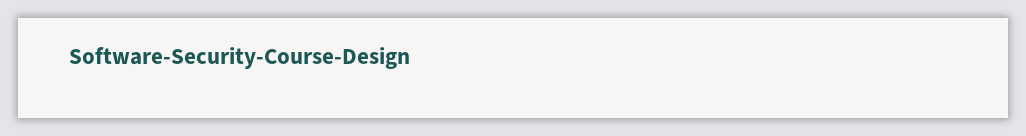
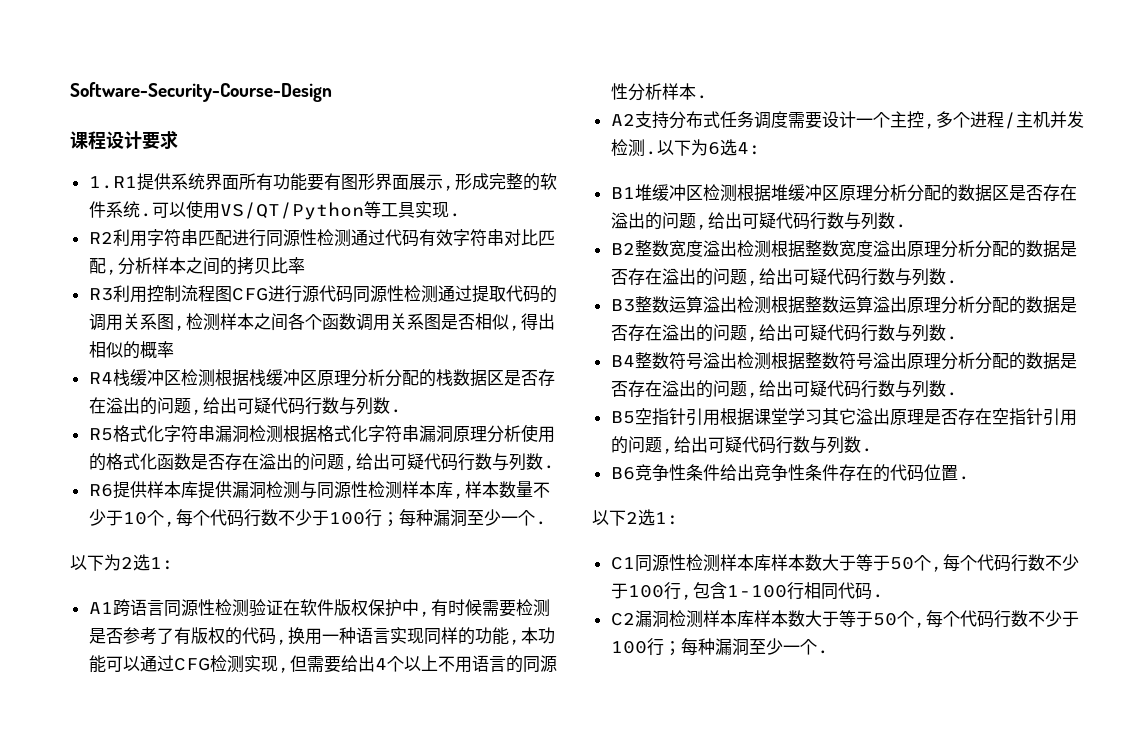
+ 课程设计要求
+ 1.R1提供系统界面所有功能要有图形界面展示,形成完整的软件系统.可以使用VS/QT/Python等工具实现.
+ R2利用字符串匹配进行同源性检测通过代码有效字符串对比匹配,分析样本之间的拷贝比率
+ R3利用控制流程图CFG进行源代码同源性检测通过提取代码的调用关系图,检测样本之间各个函数调用关系图是否相似,得出相似的概率
+ R4栈缓冲区检测根据栈缓冲区原理分析分配的栈数据区是否存在溢出的问题,给出可疑代码行数与列数.
+ R5格式化字符串漏洞检测根据格式化字符串漏洞原理分析使用的格式化函数是否存在溢出的问题,给出可疑代码行数与列数.
+ R6提供样本库提供漏洞检测与同源性检测样本库,样本数量不少于10个,每个代码行数不少于100行；每种漏洞至少一个.
+ 以下为2选1:
+ A1跨语言同源性检测验证在软件版权保护中,有时候需要检测是否参考了有版权的代码,换用一种语言实现同样的功能,本功能可以通过CFG检测实现,但需要给出4个以上不用语言的同源性分析样本.
+ A2支持分布式任务调度需要设计一个主控,多个进程/主机并发检测.以下为6选4:
+ B1堆缓冲区检测根据堆缓冲区原理分析分配的数据区是否存在溢出的问题,给出可疑代码行数与列数.
+ B2整数宽度溢出检测根据整数宽度溢出原理分析分配的数据是否存在溢出的问题,给出可疑代码行数与列数.
+ B3整数运算溢出检测根据整数运算溢出原理分析分配的数据是否存在溢出的问题,给出可疑代码行数与列数.
+ B4整数符号溢出检测根据整数符号溢出原理分析分配的数据是否存在溢出的问题,给出可疑代码行数与列数.
+ B5空指针引用根据课堂学习其它溢出原理是否存在空指针引用的问题,给出可疑代码行数与列数.
+ B6竞争性条件给出竞争性条件存在的代码位置.
+ 以下2选1:
+ C1同源性检测样本库样本数大于等于50个,每个代码行数不少于100行,包含1-100行相同代码.
+ C2漏洞检测样本库样本数大于等于50个,每个代码行数不少于100行；每种漏洞至少一个.

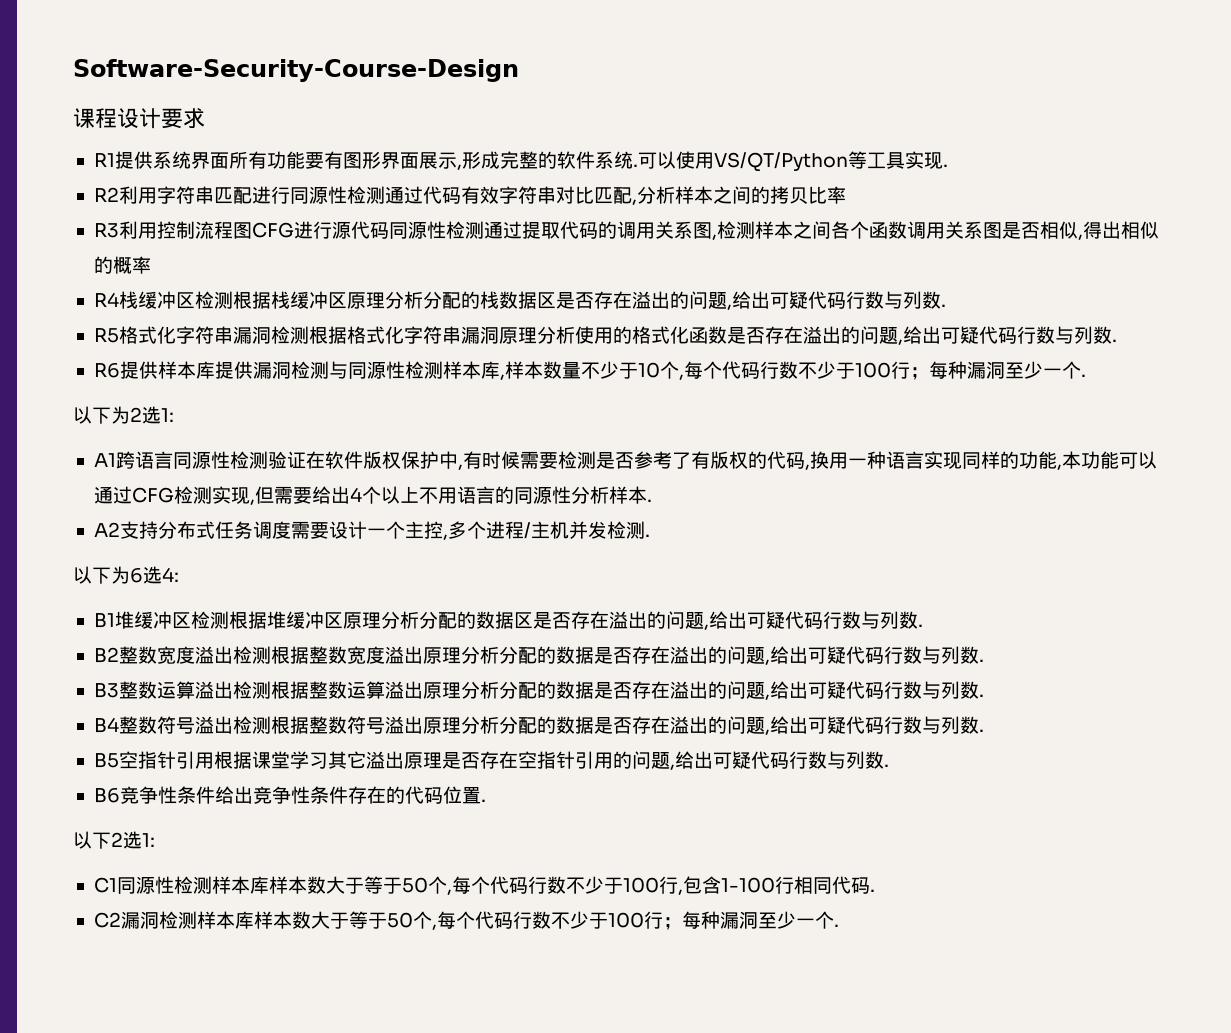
- 1.R1提供系统界面所有功能要有图形界面展示,形成完整的软件系统.
+ R1提供系统界面所有功能要有图形界面展示,形成完整的软件系统.
- A2支持分布式任务调度需要设计一个主控,多个进程/主机并发检测.以下为6选4:
+ A2支持分布式任务调度需要设计一个主控,多个进程/主机并发检测.
+ 以下为6选4:

